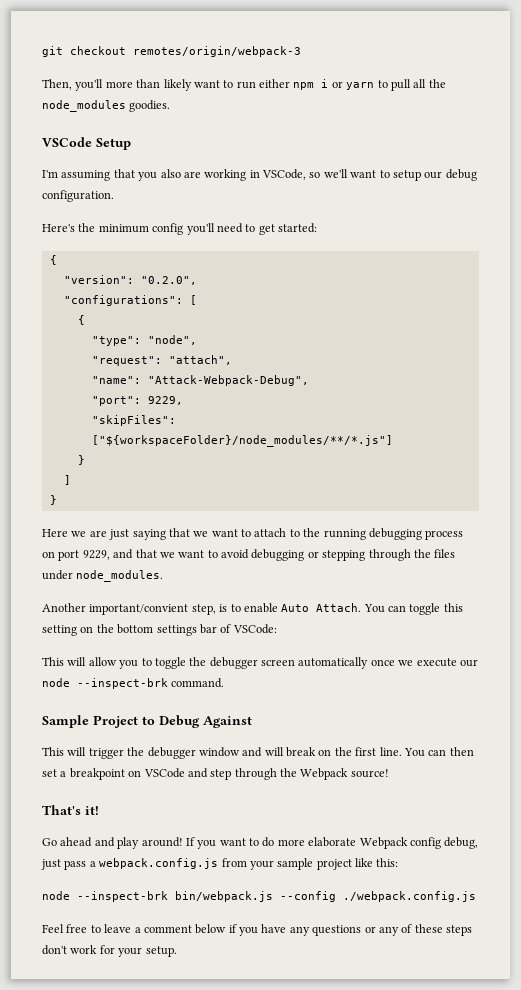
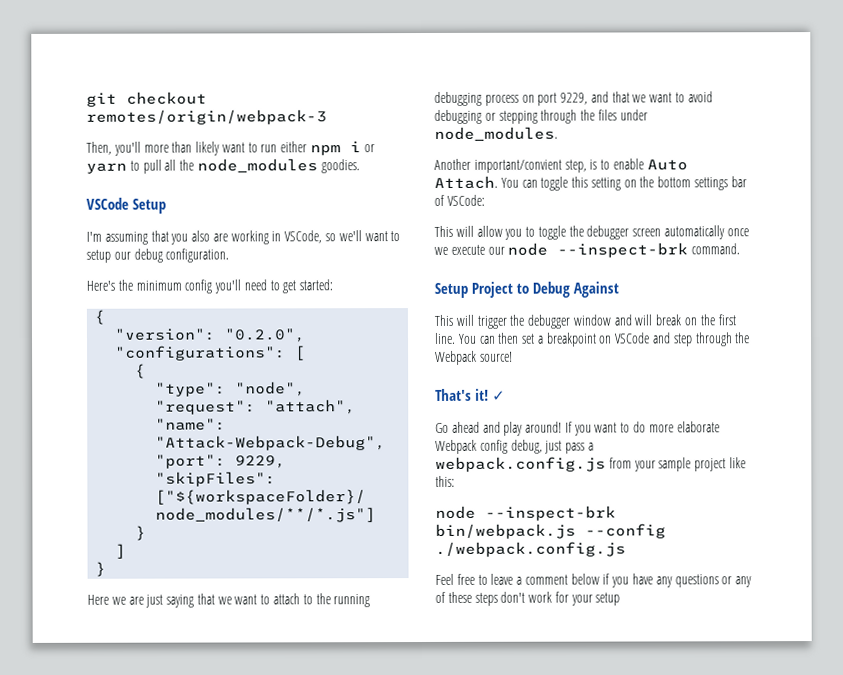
- Sample Project to Debug Against
+ Setup Project to Debug Against
+ ✓
- Feel free to leave a comment below if you have any questions or any of these steps don't work for your setup.
+ Feel free to leave a comment below if you have any questions or any of these steps don't work for your setup

